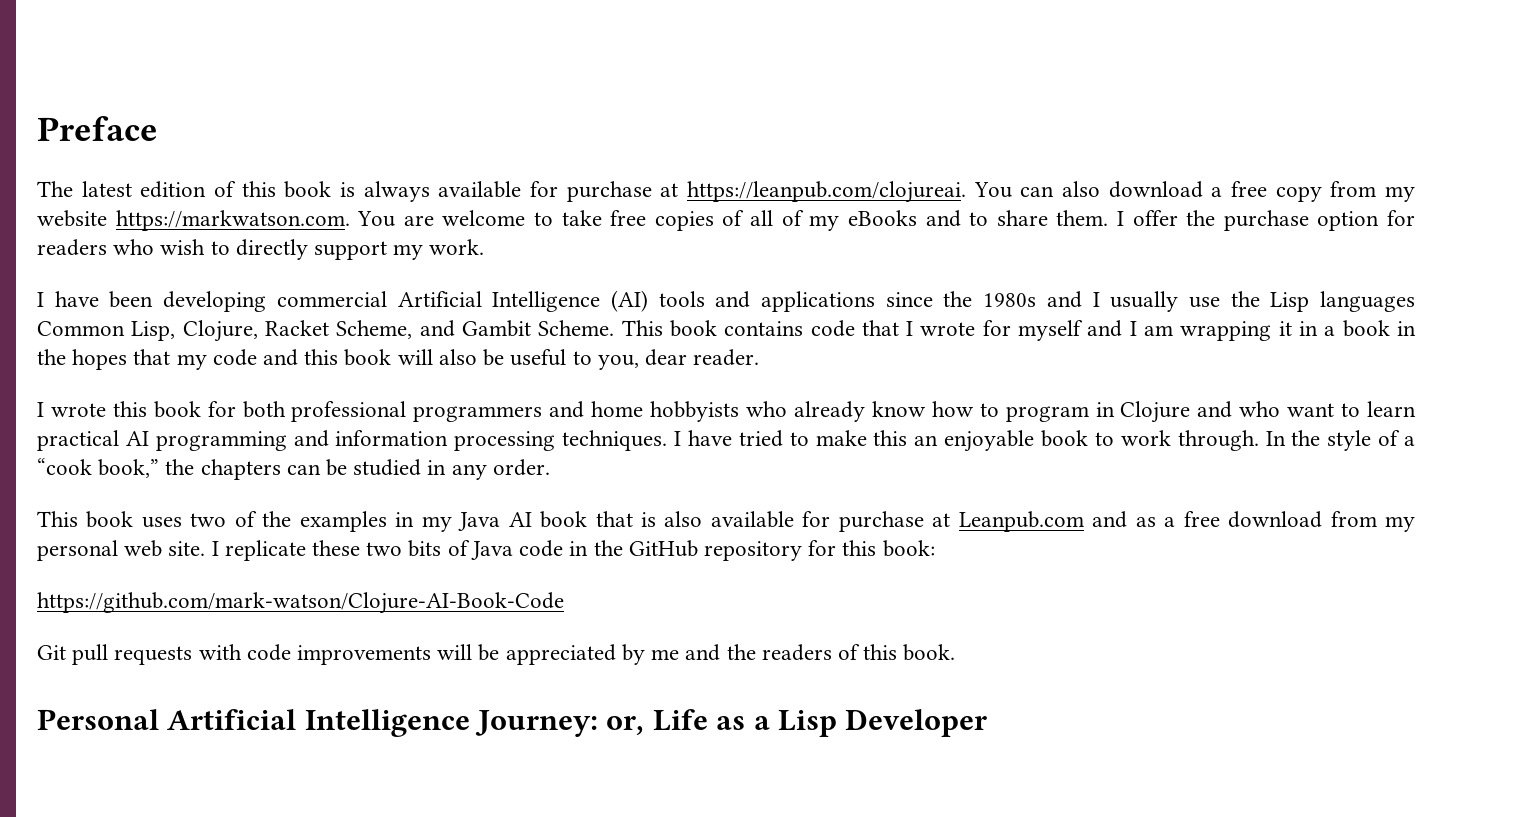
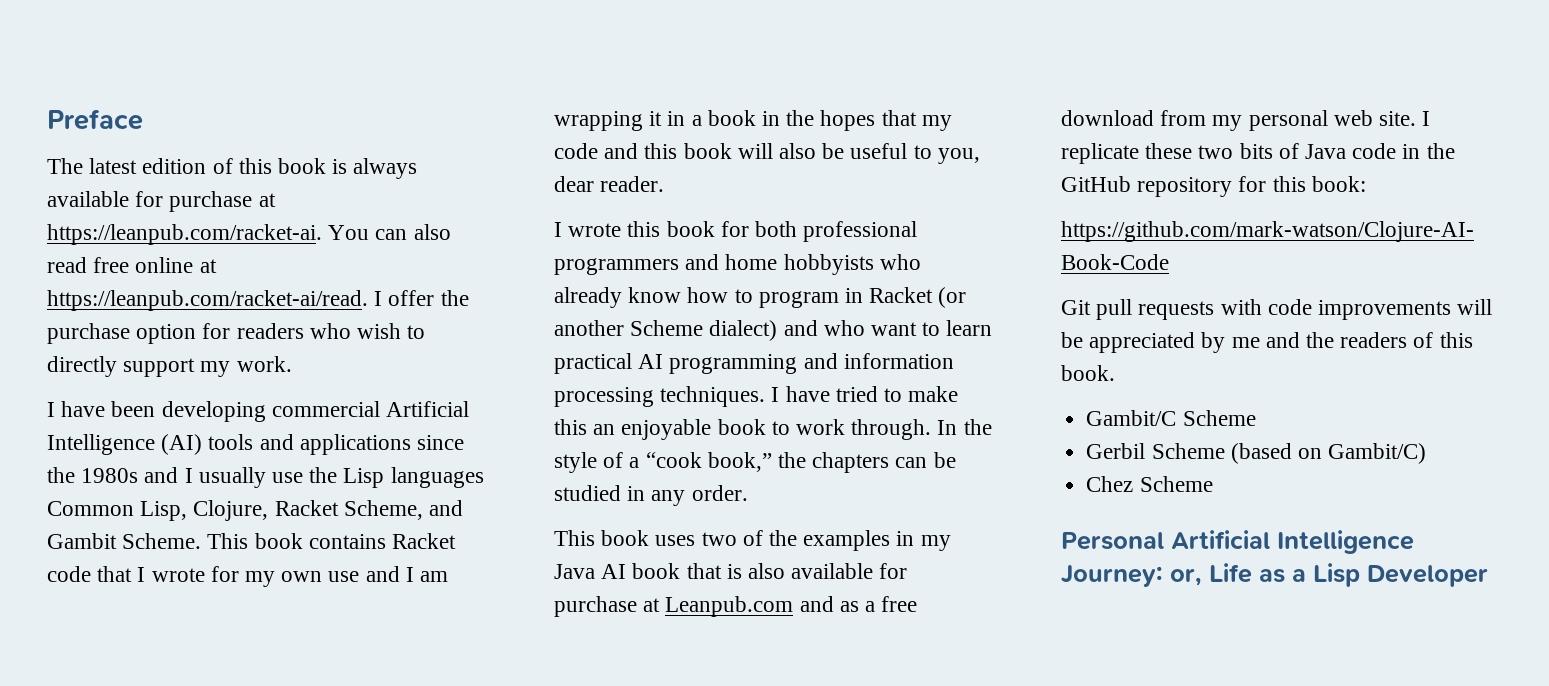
- The latest edition of this book is always available for purchase at https://leanpub.com/clojureai. You can also download a free copy from my website https://markwatson.com. You are welcome to take free copies of all of my eBooks and to share them. I offer the purchase option for readers who wish to directly support my work.
+ The latest edition of this book is always available for purchase at https://leanpub.com/racket-ai. You can also read free online at https://leanpub.com/racket-ai/read. I offer the purchase option for readers who wish to directly support my work.
- This book contains code that I wrote for myself and I am wrapping it in a book in the hopes that my code and this book will also be useful to you, dear reader.
+ This book contains Racket code that I wrote for my own use and I am wrapping it in a book in the hopes that my code and this book will also be useful to you, dear reader.
- I wrote this book for both professional programmers and home hobbyists who already know how to program in Clojure and who want to learn practical AI programming and information processing techniques.
+ I wrote this book for both professional programmers and home hobbyists who already know how to program in Racket (or another Scheme dialect) and who want to learn practical AI programming and information processing techniques.
+ Gambit/C Scheme
+ Gerbil Scheme (based on Gambit/C)
+ Chez Scheme

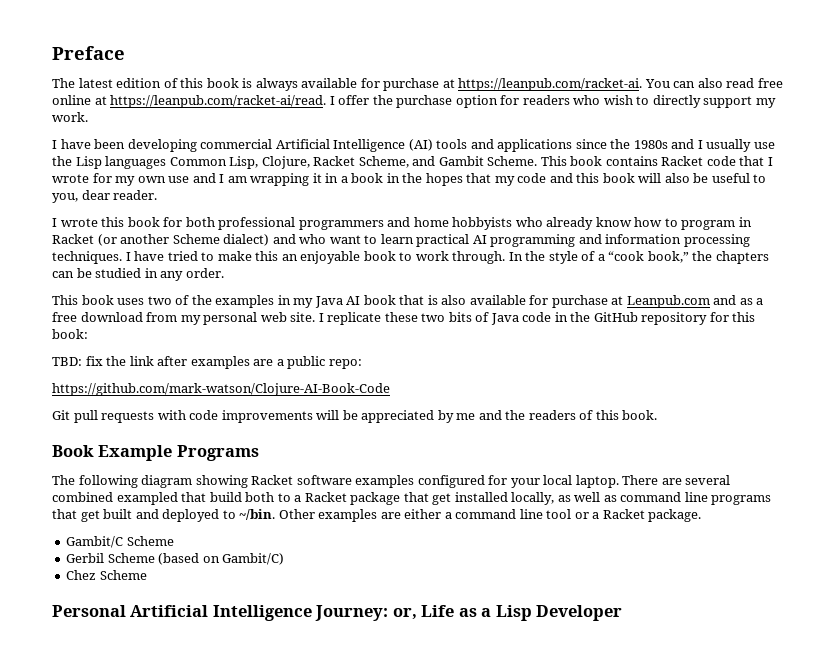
+ TBD: fix the link after examples are a public repo:
+ Book Example Programs
+ The following diagram showing Racket software examples configured for your local laptop. There are several combined exampled that build both to a Racket package that get installed locally, as well as command line programs that get built and deployed to ~/bin. Other examples are either a command line tool or a Racket package.

